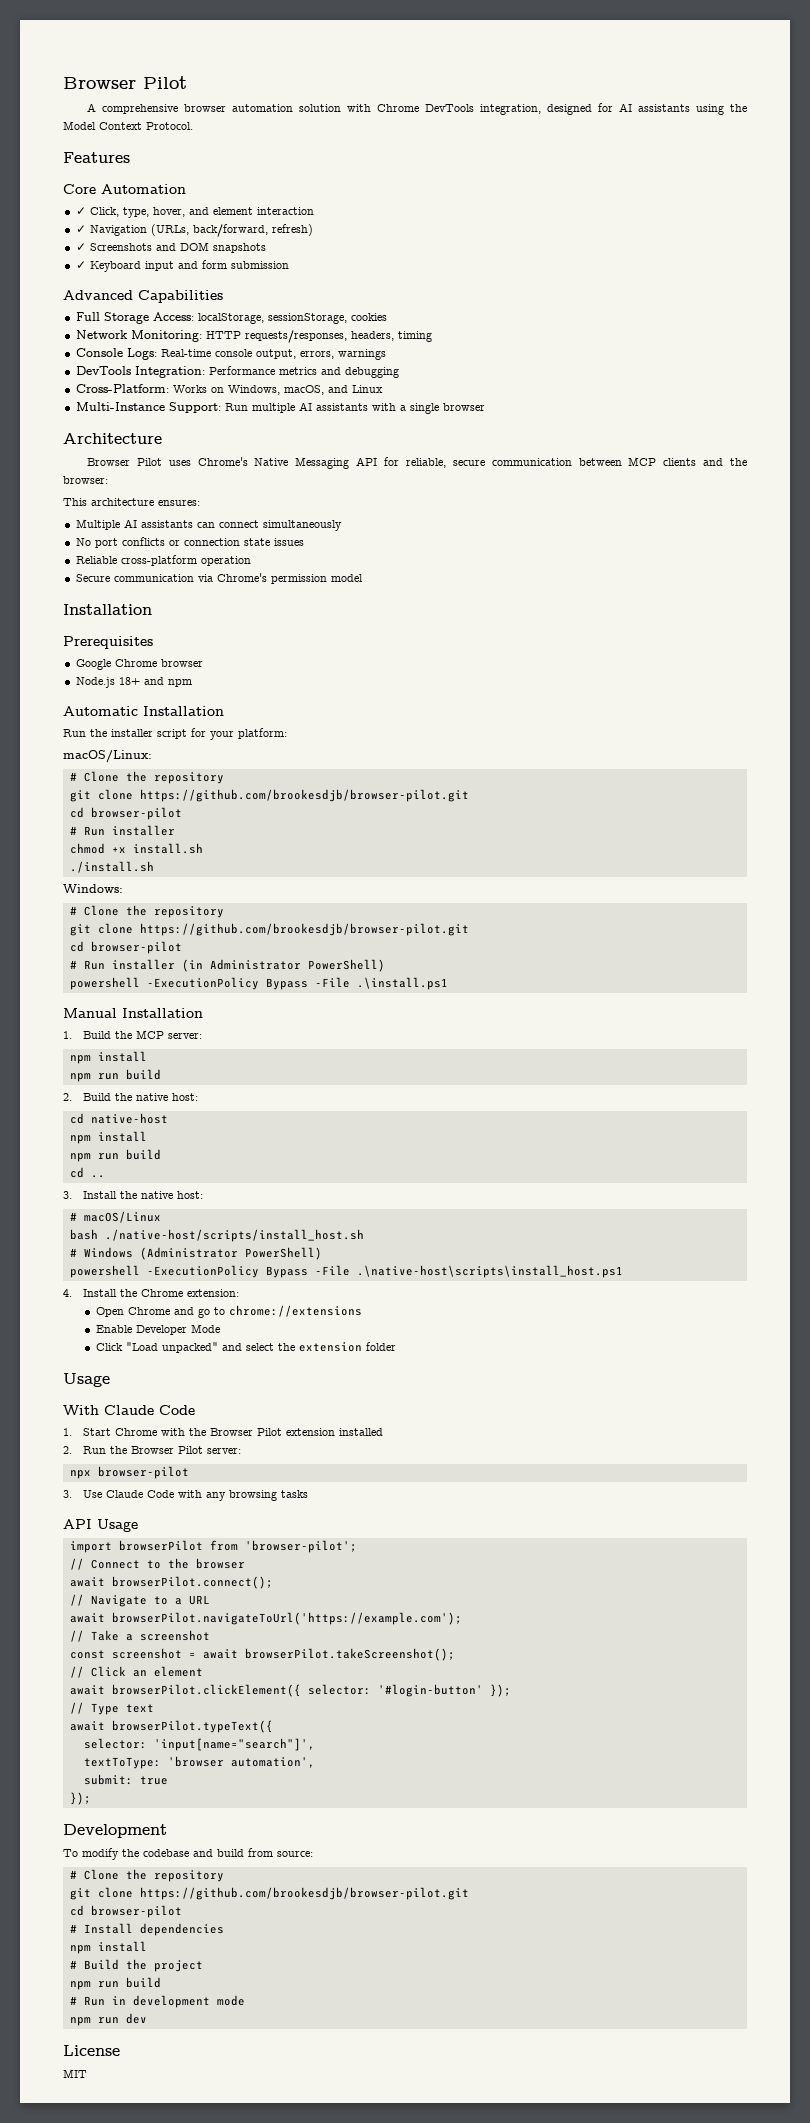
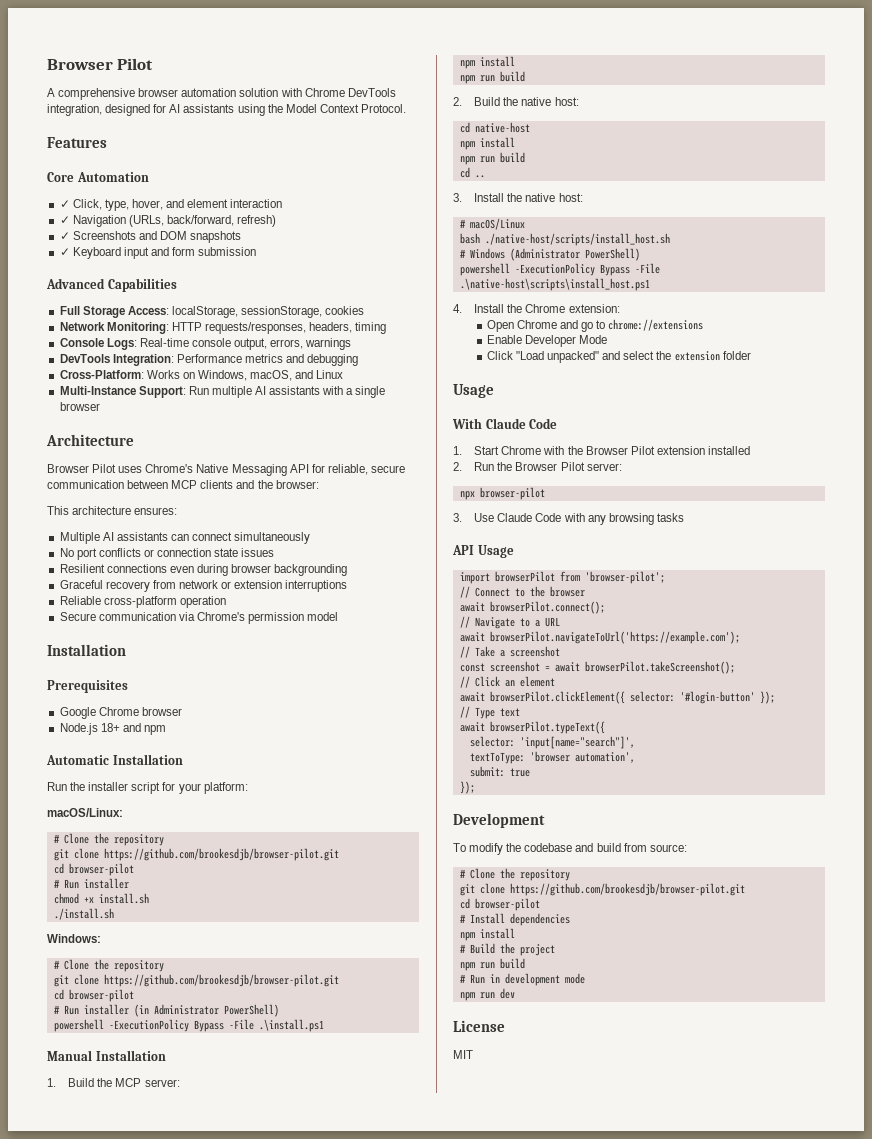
+ Resilient connections even during browser backgrounding
+ Graceful recovery from network or extension interruptions

